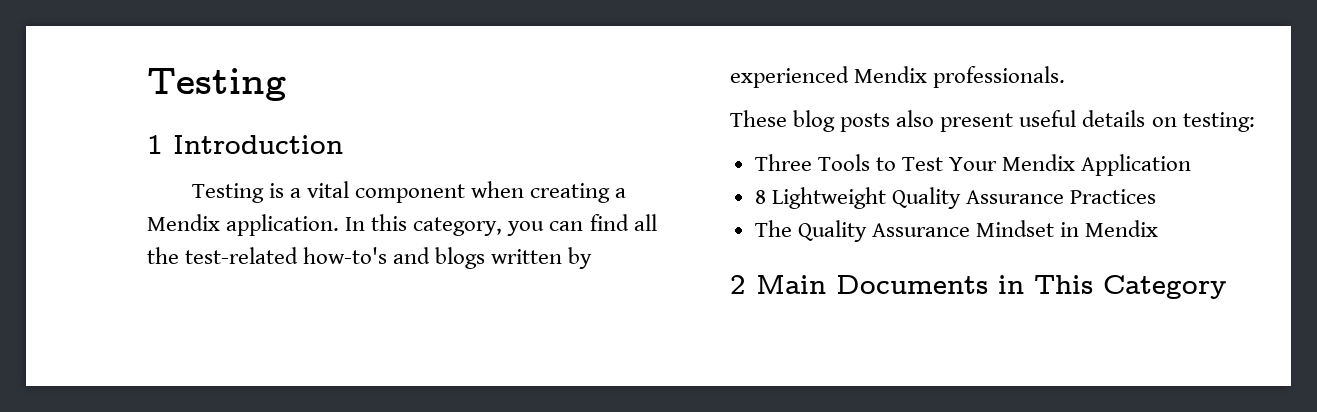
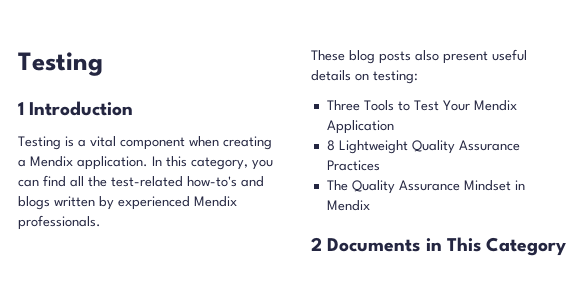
- 2 Main Documents in This Category
+ 2 Documents in This Category

